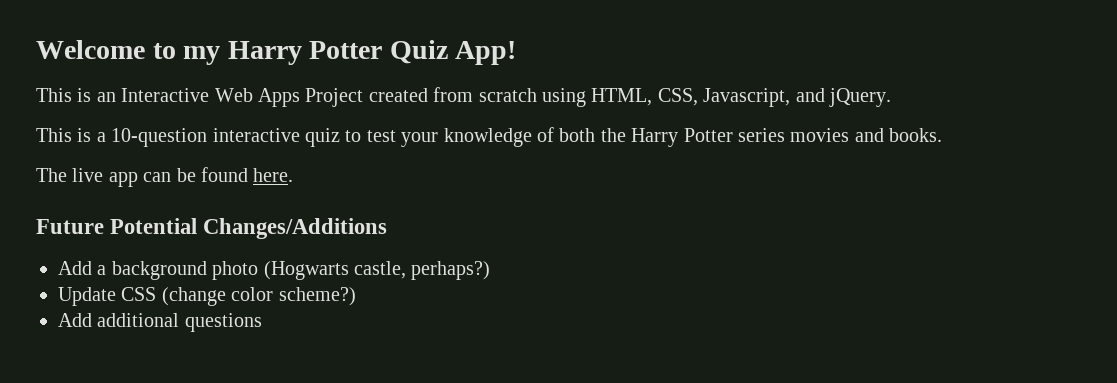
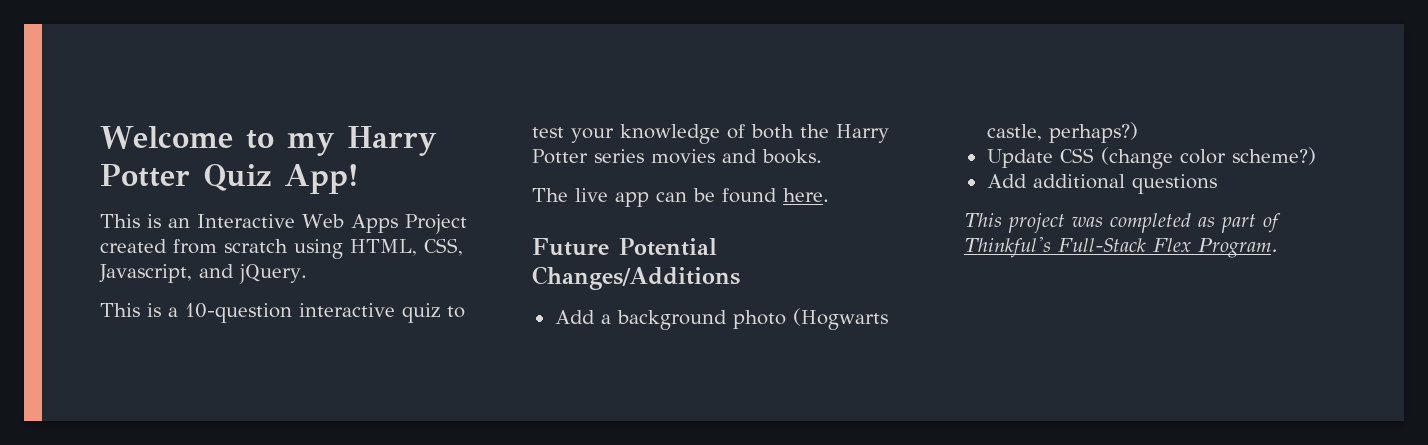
+ This project was completed as part of Thinkful's Full-Stack Flex Program.

